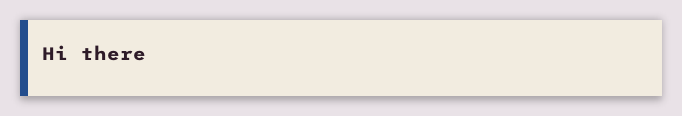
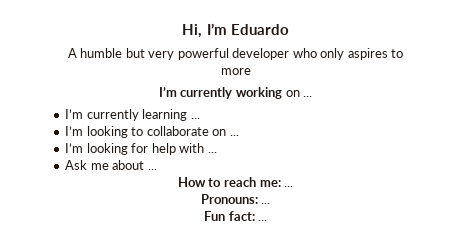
- Hi there
+ Hi, I’m Eduardo
+ A humble but very powerful developer who only aspires to more
+ I’m currently working on ...
+ I’m currently learning ...
+ I’m looking to collaborate on ...
+ I’m looking for help with ...
+ Ask me about ...
+ How to reach me: ...
+ Pronouns: ...
+ Fun fact: ...

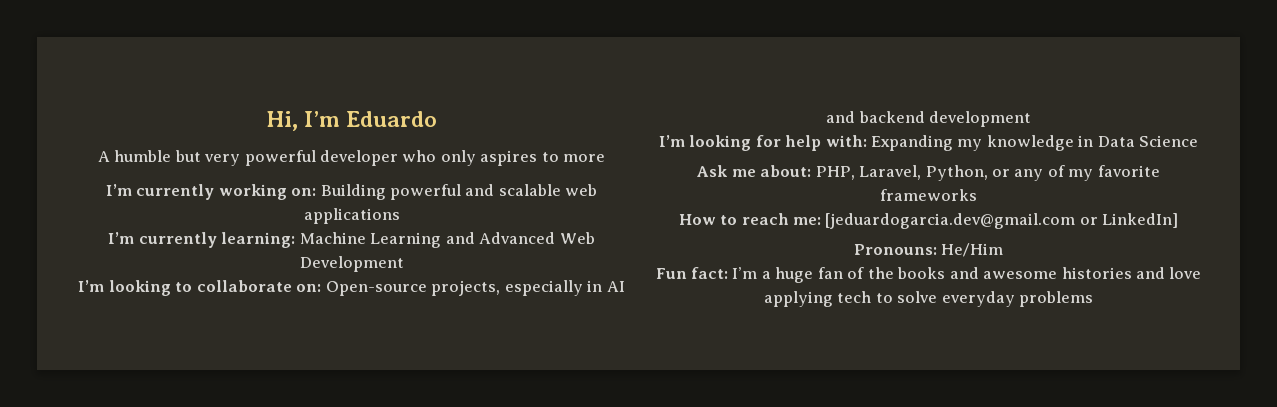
- I’m currently working on ...
- I’m currently learning ...
- I’m looking to collaborate on ...
- I’m looking for help with ...
- Ask me about ...
+ I’m currently working on: Building powerful and scalable web applications
+ I’m currently learning: Machine Learning and Advanced Web Development
+ I’m looking to collaborate on: Open-source projects, especially in AI and backend development
+ I’m looking for help with: Expanding my knowledge in Data Science
+ Ask me about: PHP, Laravel, Python, or any of my favorite frameworks
- How to reach me: ...
+ How to reach me: [jeduardogarcia.dev@gmail.com or LinkedIn]
- Pronouns: ...
+ Pronouns: He/Him
- Fun fact: ...
+ Fun fact: I’m a huge fan of the books and awesome histories and love applying tech to solve everyday problems

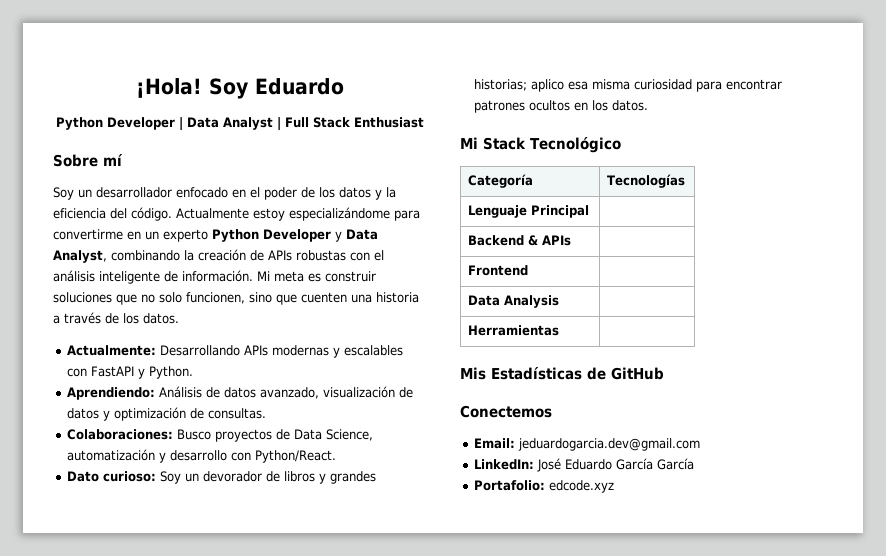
- Hi, I’m Eduardo
+ ¡Hola! Soy Eduardo
- A humble but very powerful developer who only aspires to more
- I’m currently working on: Building powerful and scalable web applications
- I’m currently learning: Machine Learning and Advanced Web Development
- I’m looking to collaborate on: Open-source projects, especially in AI and backend development
- I’m looking for help with: Expanding my knowledge in Data Science
- Ask me about: PHP, Laravel, Python, or any of my favorite frameworks
- How to reach me: [jeduardogarcia.dev@gmail.com or LinkedIn]
- Pronouns: He/Him
- Fun fact: I’m a huge fan of the books and awesome histories and love applying tech to solve everyday problems
+ Python Developer | Data Analyst | Full Stack Enthusiast
+ Sobre mí
+ Soy un desarrollador enfocado en el poder de los datos y la eficiencia del código. Actualmente estoy especializándome para convertirme en un experto Python Developer y Data Analyst, combinando la creación de APIs robustas con el análisis inteligente de información. Mi meta es construir soluciones que no solo funcionen, sino que cuenten una historia a través de los datos.
+ Actualmente: Desarrollando APIs modernas y escalables con FastAPI y Python.
+ Aprendiendo: Análisis de datos avanzado, visualización de datos y optimización de consultas.
+ Colaboraciones: Busco proyectos de Data Science, automatización y desarrollo con Python/React.
+ Dato curioso: Soy un devorador de libros y grandes historias; aplico esa misma curiosidad para encontrar patrones ocultos en los datos.
+ Mi Stack Tecnológico
+ Categoría | Tecnologías
+ Lenguaje Principal |
+ Backend & APIs |
+ Frontend |
+ Data Analysis |
+ Herramientas |
+ Mis Estadísticas de GitHub
+ Conectemos
+ Email: jeduardogarcia.dev@gmail.com
+ LinkedIn: José Eduardo García García
+ Portafolio: edcode.xyz

